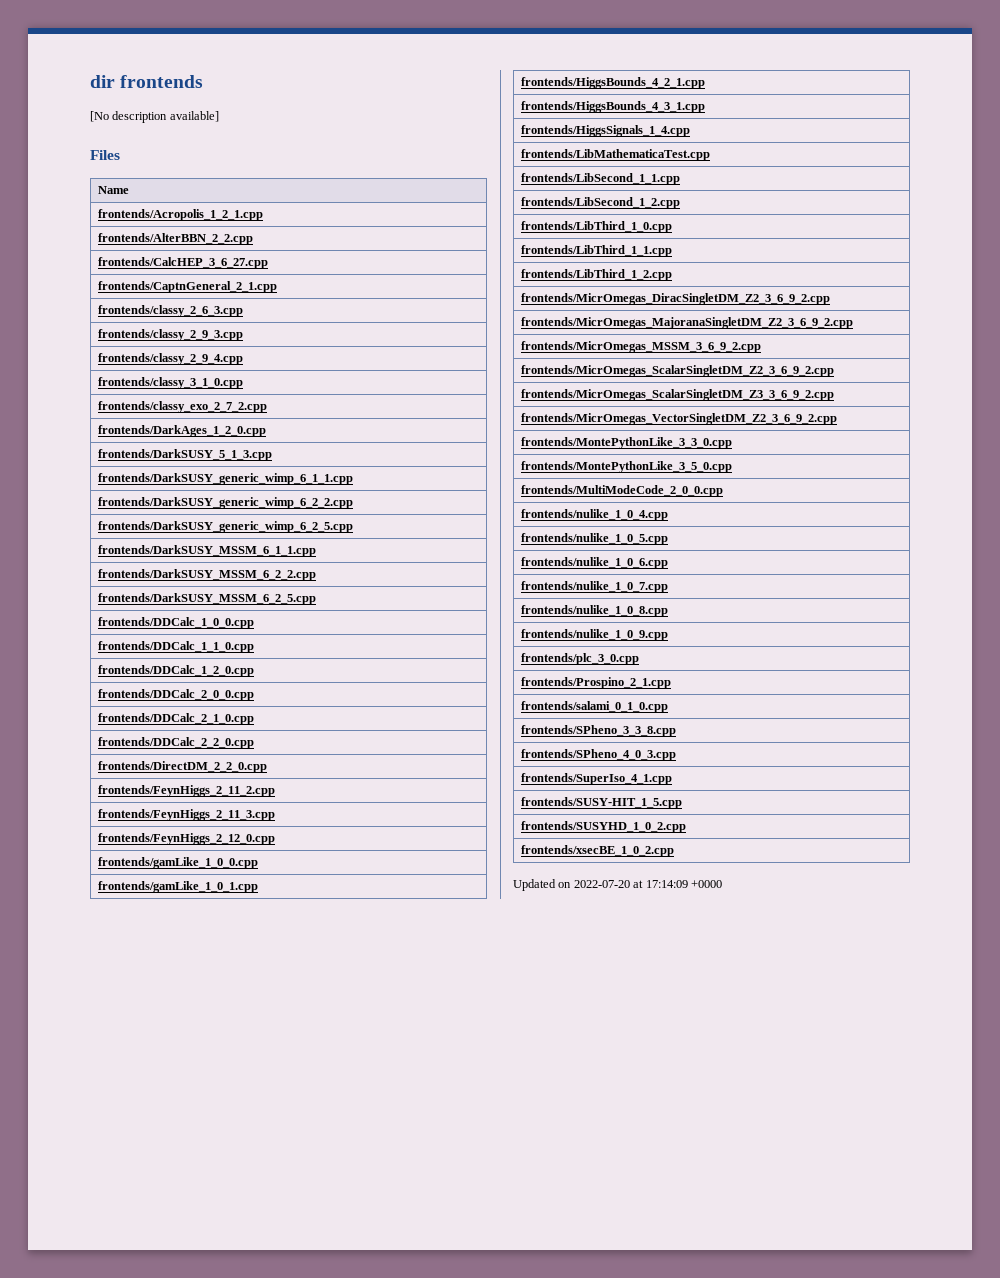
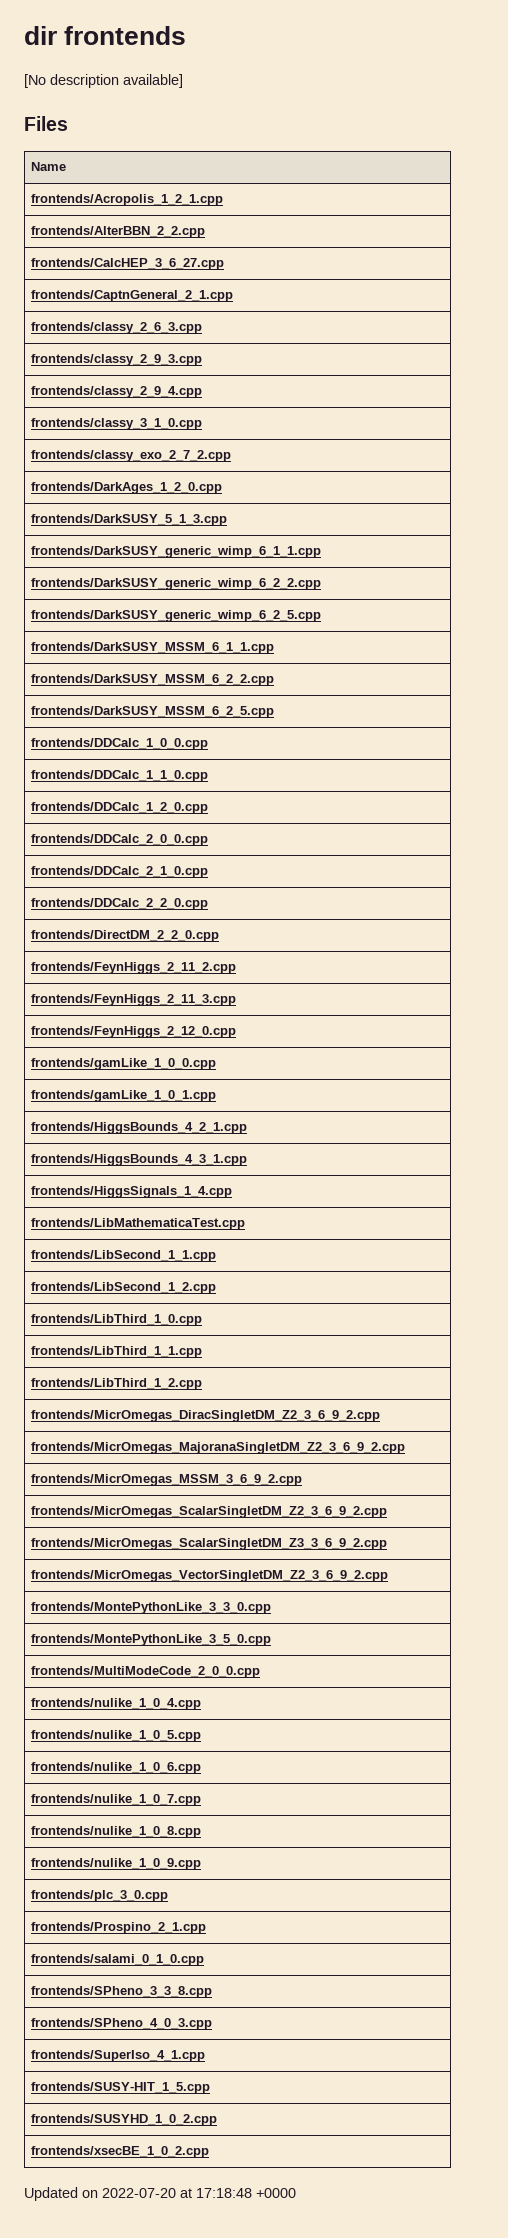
- Updated on 2022-07-20 at 17:14:09 +0000
+ Updated on 2022-07-20 at 17:18:48 +0000

